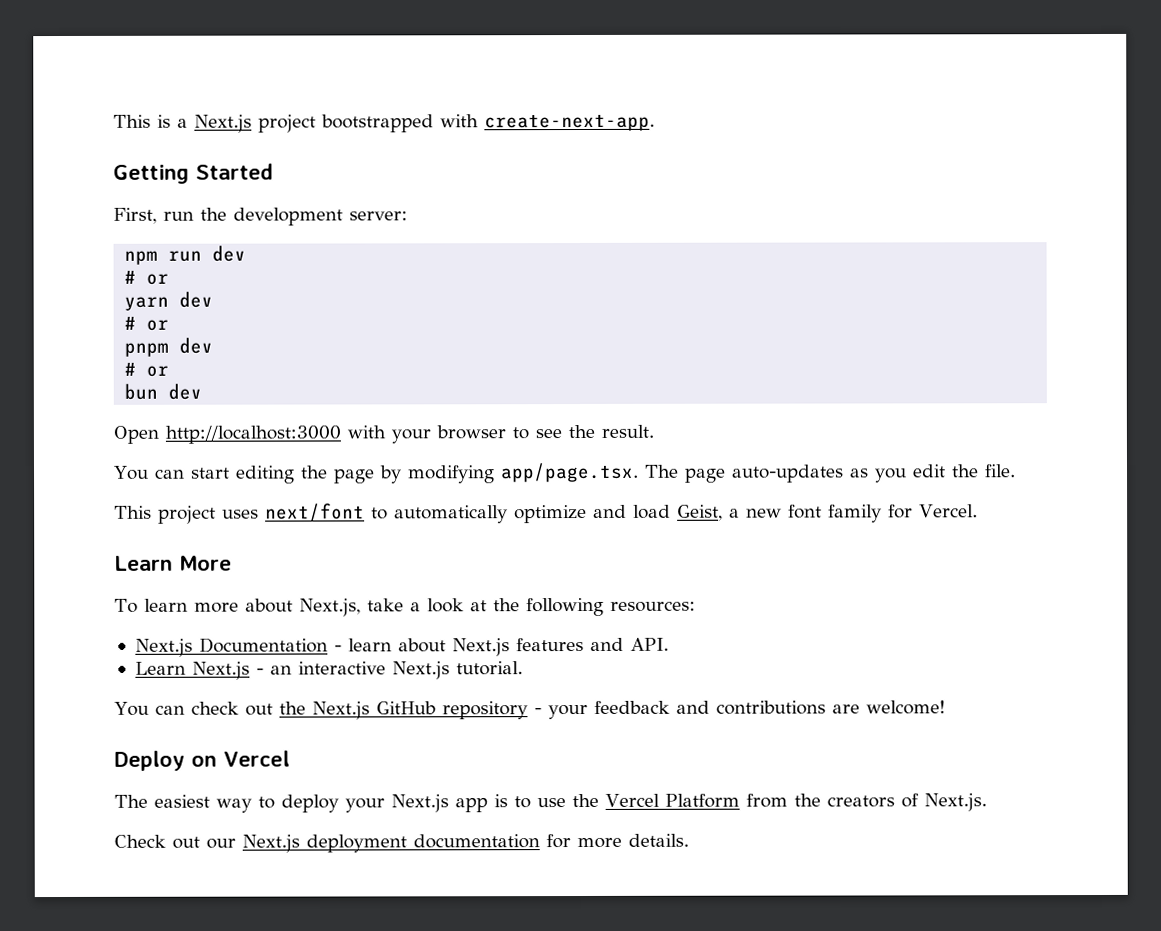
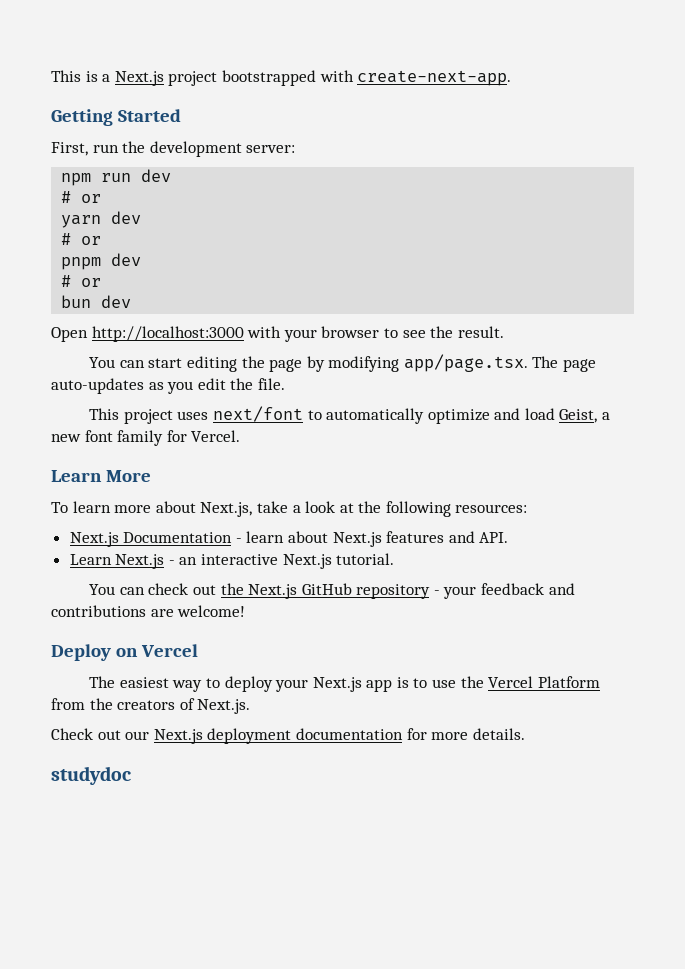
+ studydoc

